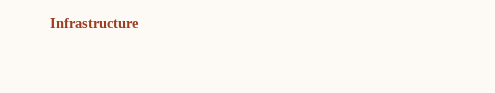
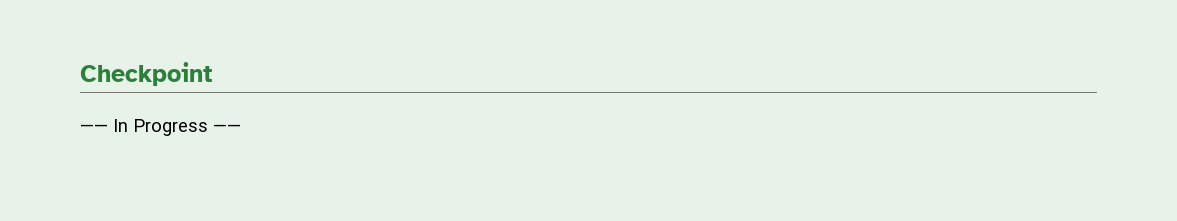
- Infrastructure
+ Checkpoint
+ —— In Progress ——

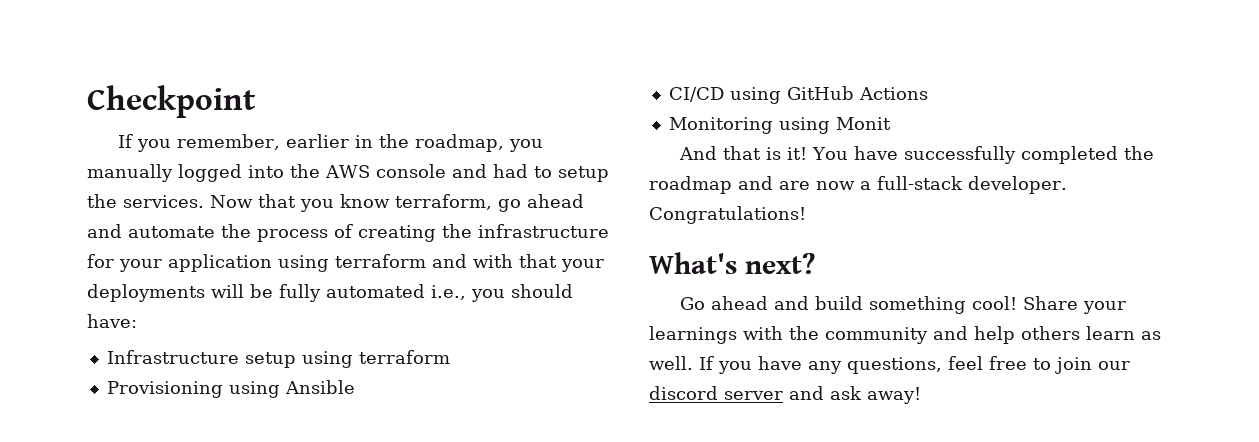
- —— In Progress ——
+ If you remember, earlier in the roadmap, you manually logged into the AWS console and had to setup the services. Now that you know terraform, go ahead and automate the process of creating the infrastructure for your application using terraform and with that your deployments will be fully automated i.e., you should have:
+ Infrastructure setup using terraform
+ Provisioning using Ansible
+ CI/CD using GitHub Actions
+ Monitoring using Monit
+ And that is it! You have successfully completed the roadmap and are now a full-stack developer. Congratulations!
+ What's next?
+ Go ahead and build something cool! Share your learnings with the community and help others learn as well. If you have any questions, feel free to join our discord server and ask away!

